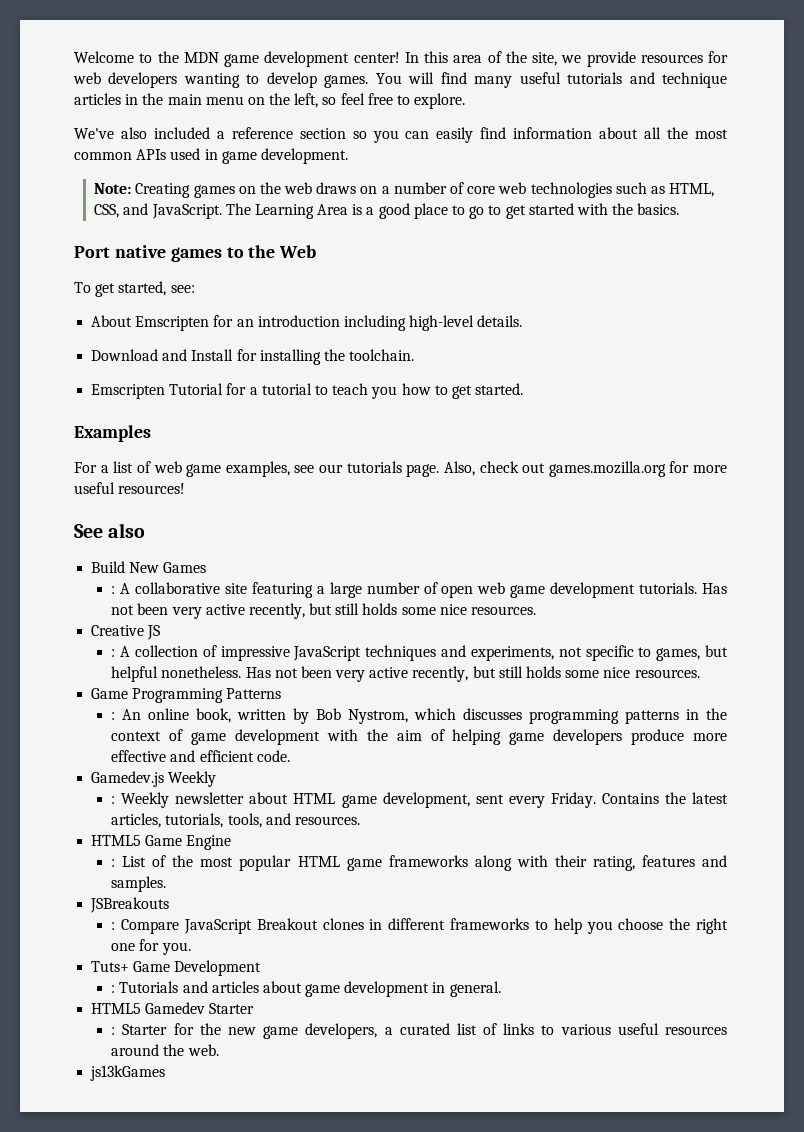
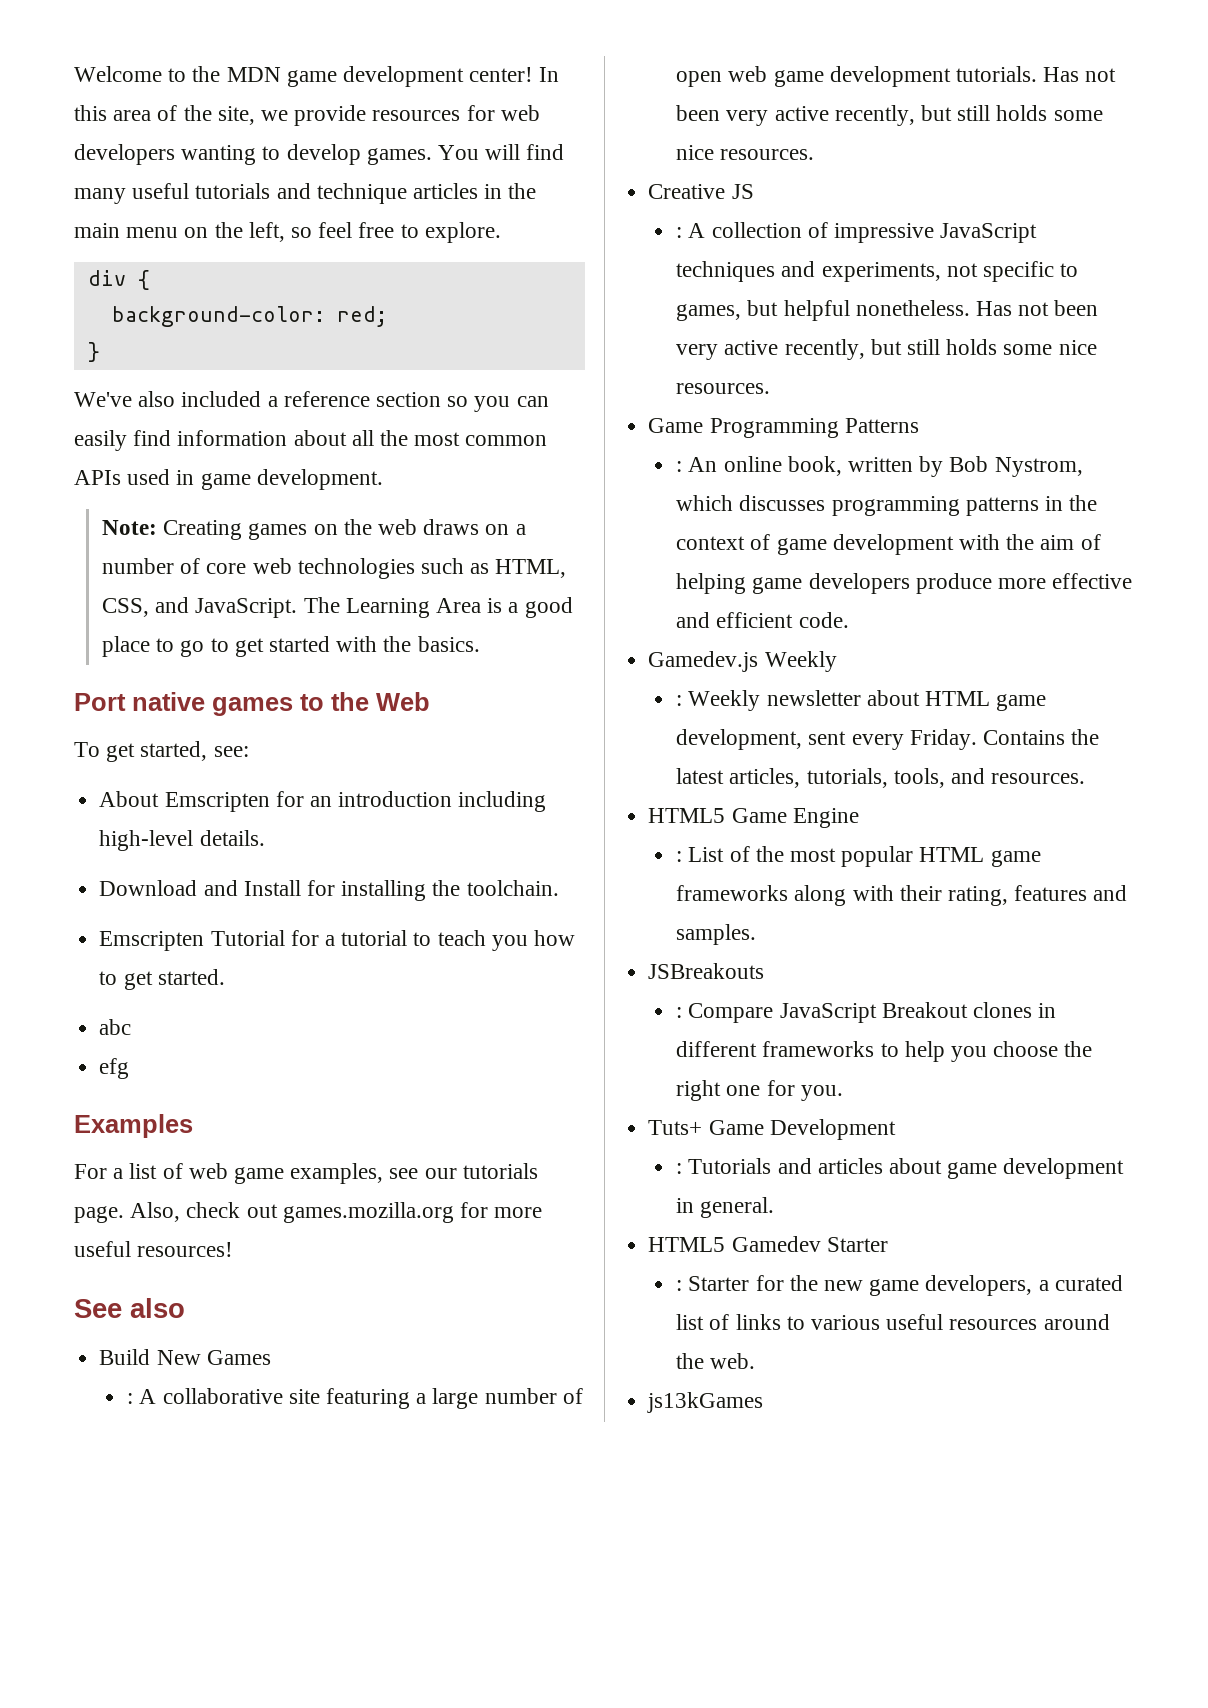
+ div {
+ background-color: red;
+ }
+ abc
+ efg

